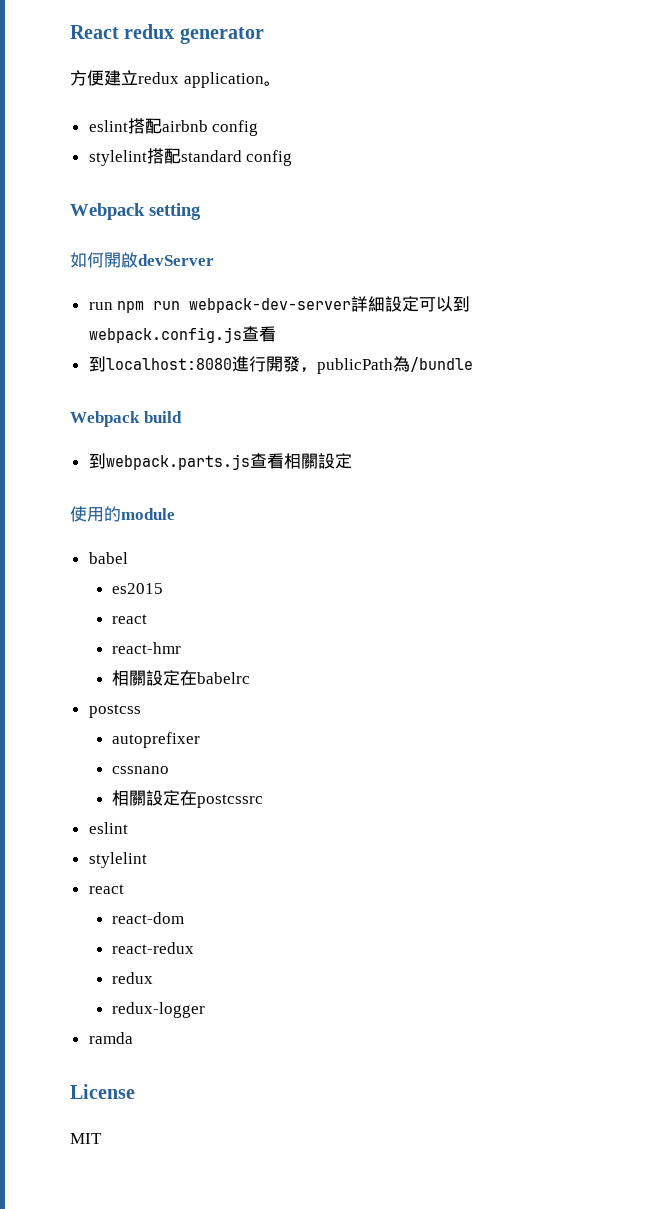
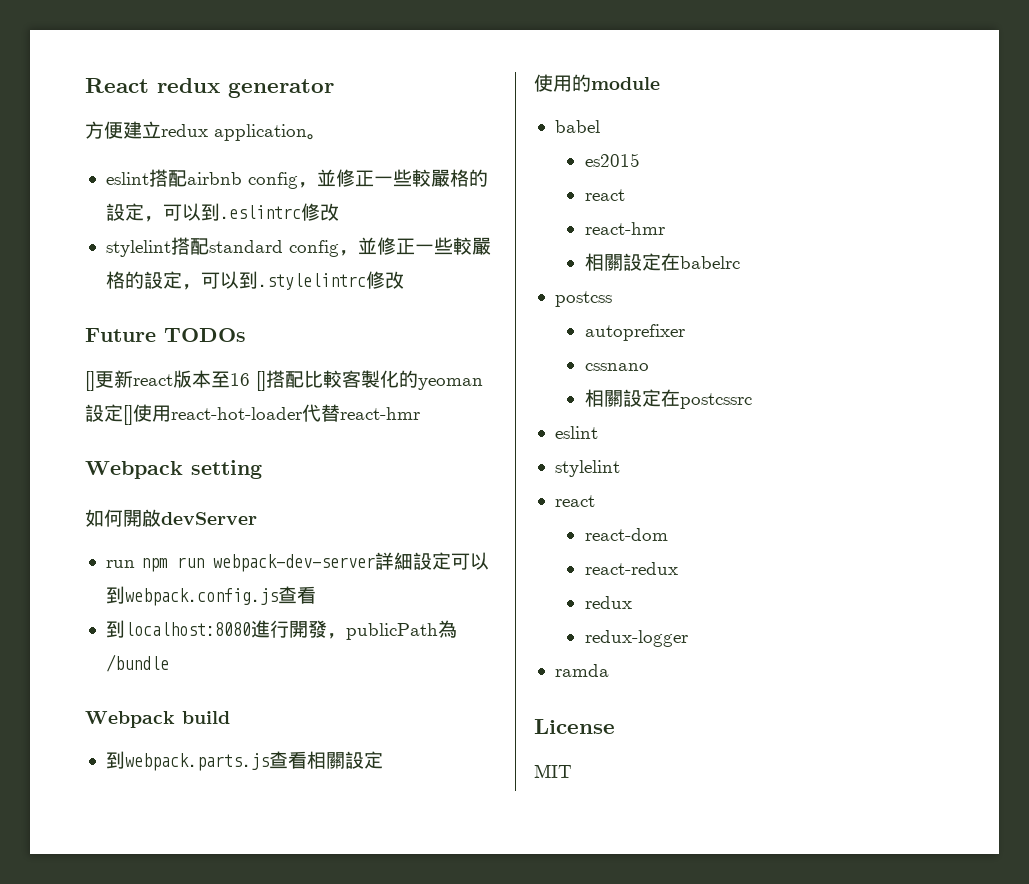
- eslint搭配airbnb config
- stylelint搭配standard config
+ eslint搭配airbnb config，並修正一些較嚴格的設定，可以到.eslintrc修改
+ stylelint搭配standard config，並修正一些較嚴格的設定，可以到.stylelintrc修改
+ Future TODOs
+ []更新react版本至16 []搭配比較客製化的yeoman設定[]使用react-hot-loader代替react-hmr

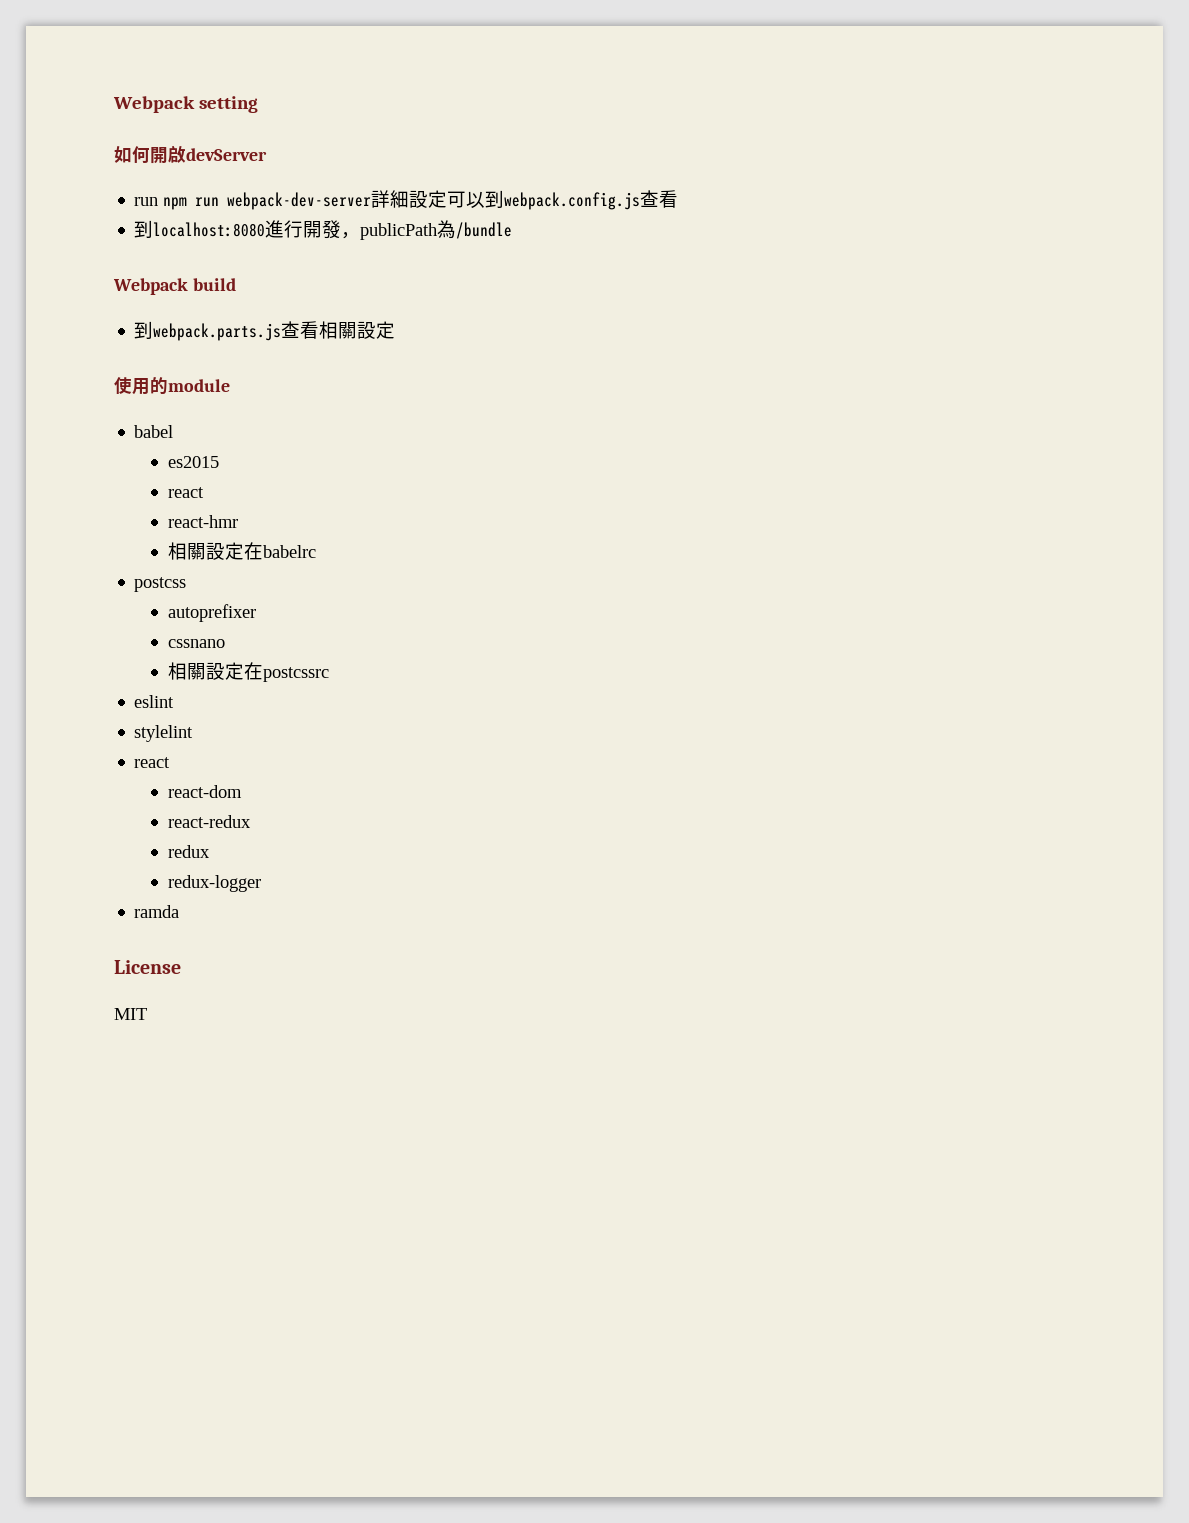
- React redux generator
- 方便建立redux application。
- eslint搭配airbnb config，並修正一些較嚴格的設定，可以到.eslintrc修改
- stylelint搭配standard config，並修正一些較嚴格的設定，可以到.stylelintrc修改
- Future TODOs
- []更新react版本至16 []搭配比較客製化的yeoman設定[]使用react-hot-loader代替react-hmr

